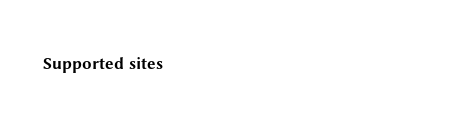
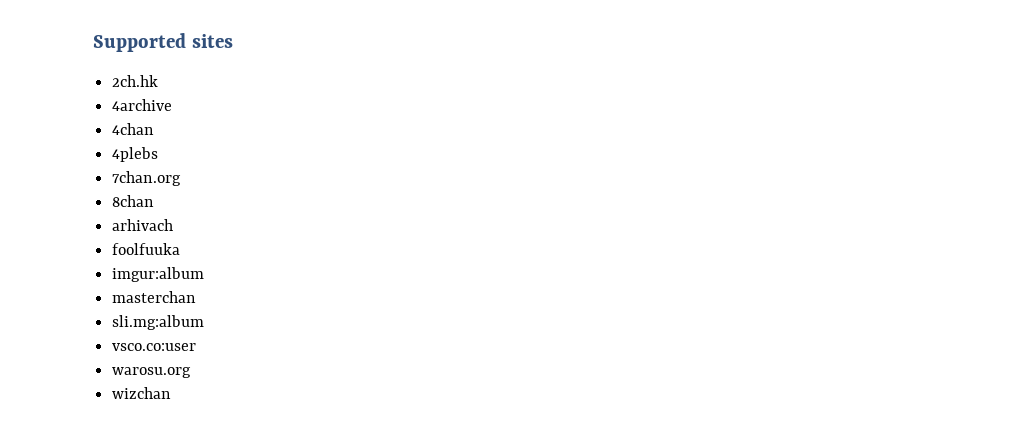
+ 2ch.hk
+ 4archive
+ 4chan
+ 4plebs
+ 7chan.org
+ 8chan
+ arhivach
+ foolfuuka
+ imgur:album
+ masterchan
+ sli.mg:album
+ vsco.co:user
+ warosu.org
+ wizchan

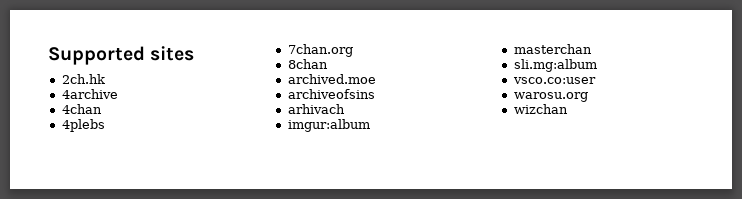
+ archived.moe
+ archiveofsins
- foolfuuka

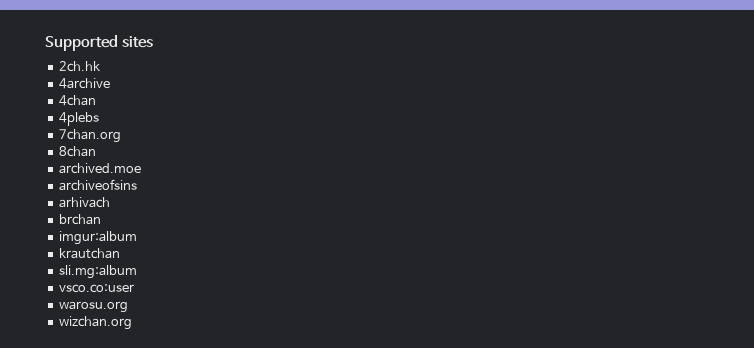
+ brchan
- masterchan
+ krautchan
- wizchan
+ wizchan.org

